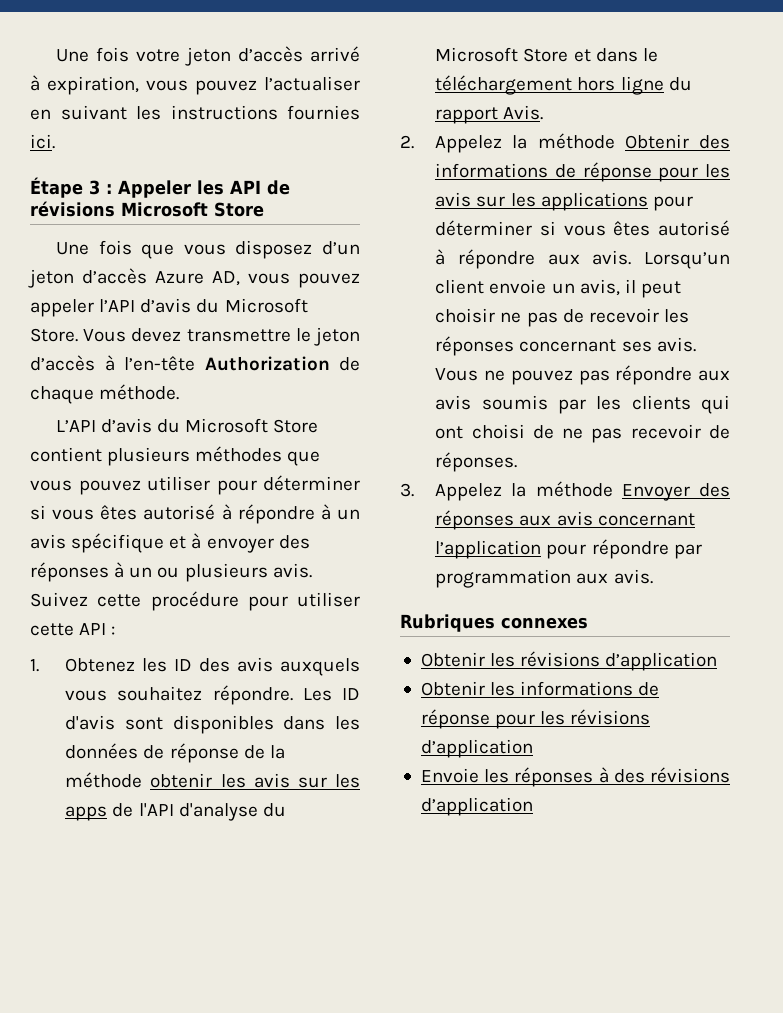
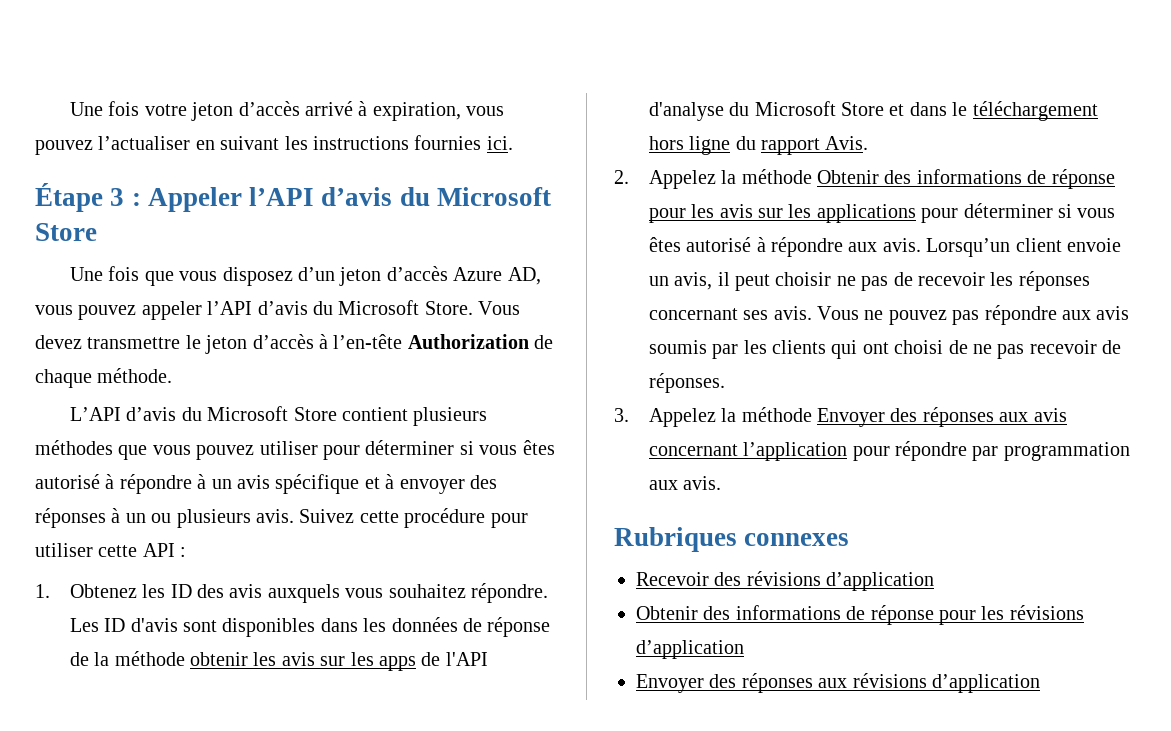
- Étape 3 : Appeler les API de révisions Microsoft Store
+ Étape 3 : Appeler l’API d’avis du Microsoft Store
- Obtenir les révisions d’application
+ Recevoir des révisions d’application
- Obtenir les informations de réponse pour les révisions d’application
+ Obtenir des informations de réponse pour les révisions d’application
- Envoie les réponses à des révisions d’application
+ Envoyer des réponses aux révisions d’application

